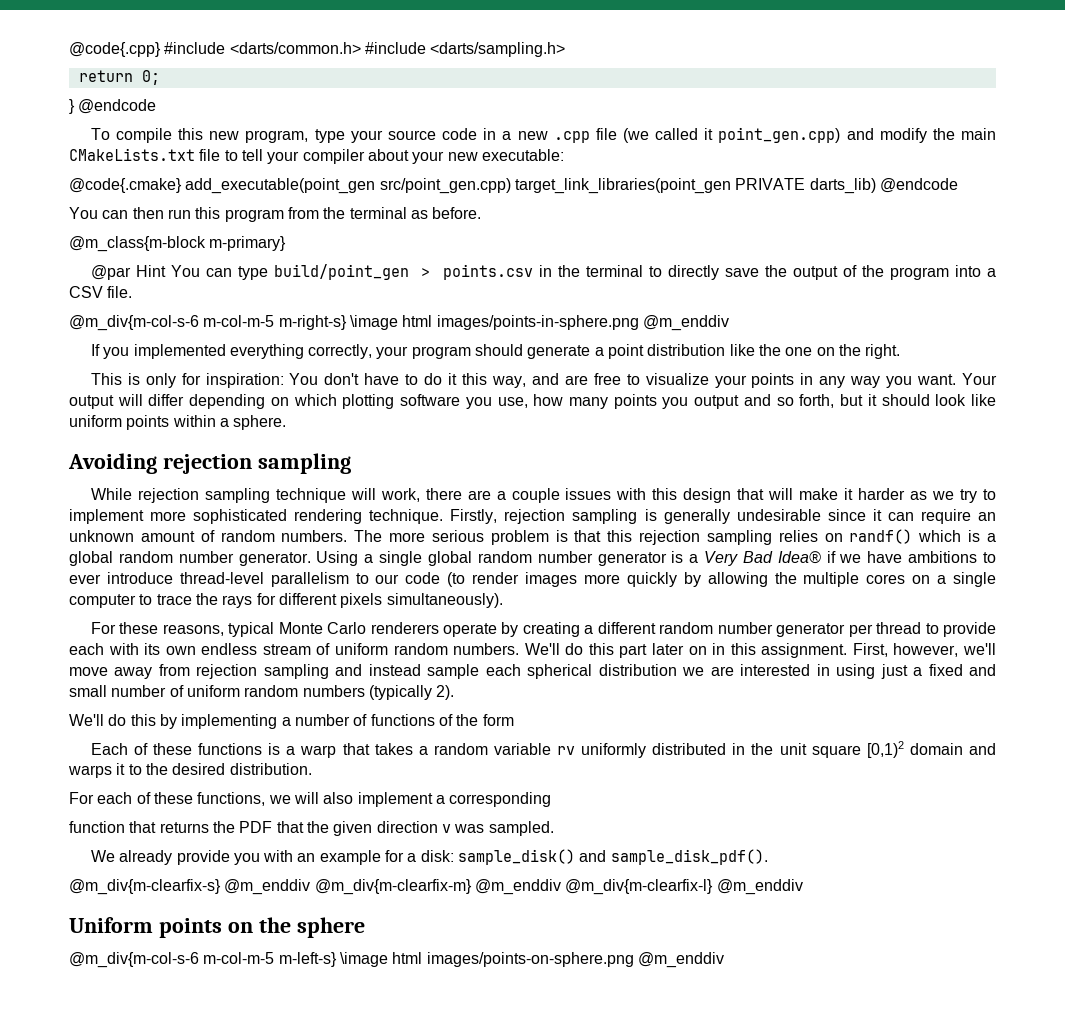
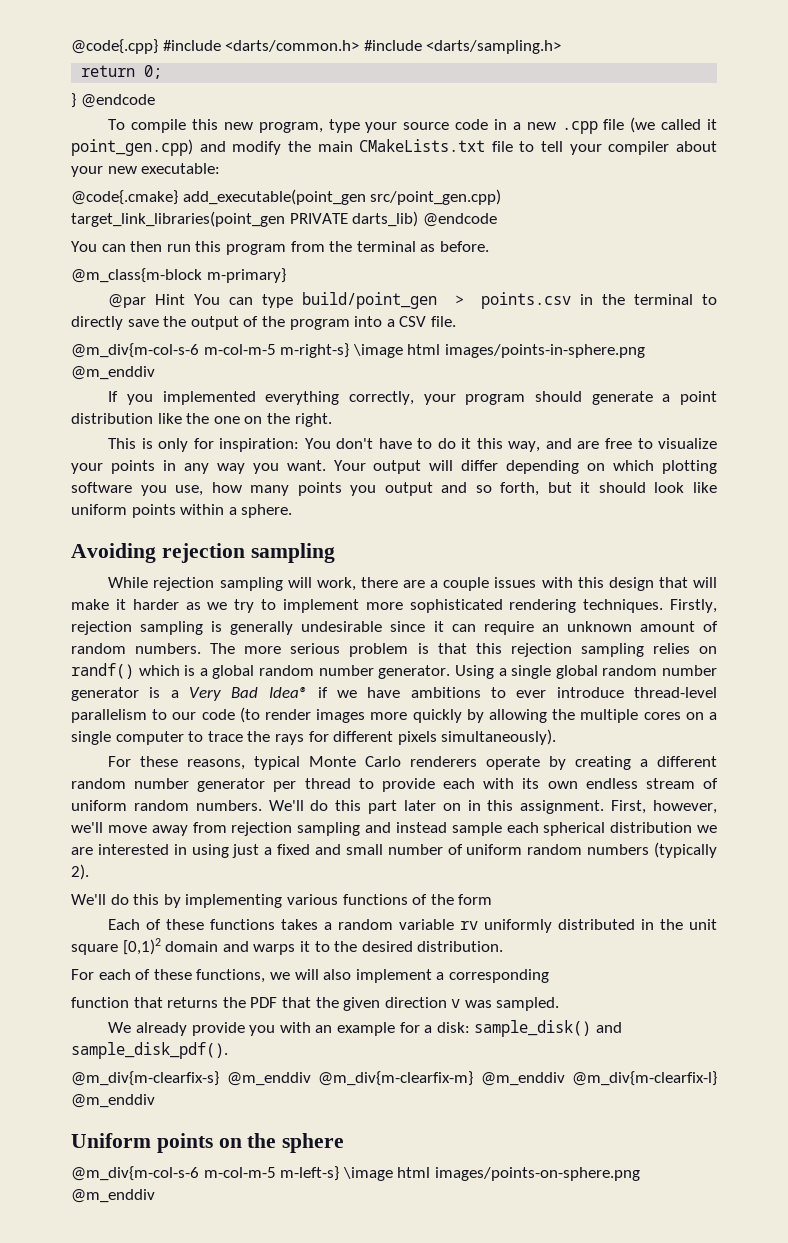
- While rejection sampling technique will work, there are a couple issues with this design that will make it harder as we try to implement more sophisticated rendering technique.
+ While rejection sampling will work, there are a couple issues with this design that will make it harder as we try to implement more sophisticated rendering techniques.
- We'll do this by implementing a number of functions of the form
+ We'll do this by implementing various functions of the form
- Each of these functions is a warp that takes a random variable rv uniformly distributed in the unit square [0,1)2 domain and warps it to the desired distribution.
+ Each of these functions takes a random variable rv uniformly distributed in the unit square [0,1)2 domain and warps it to the desired distribution.

